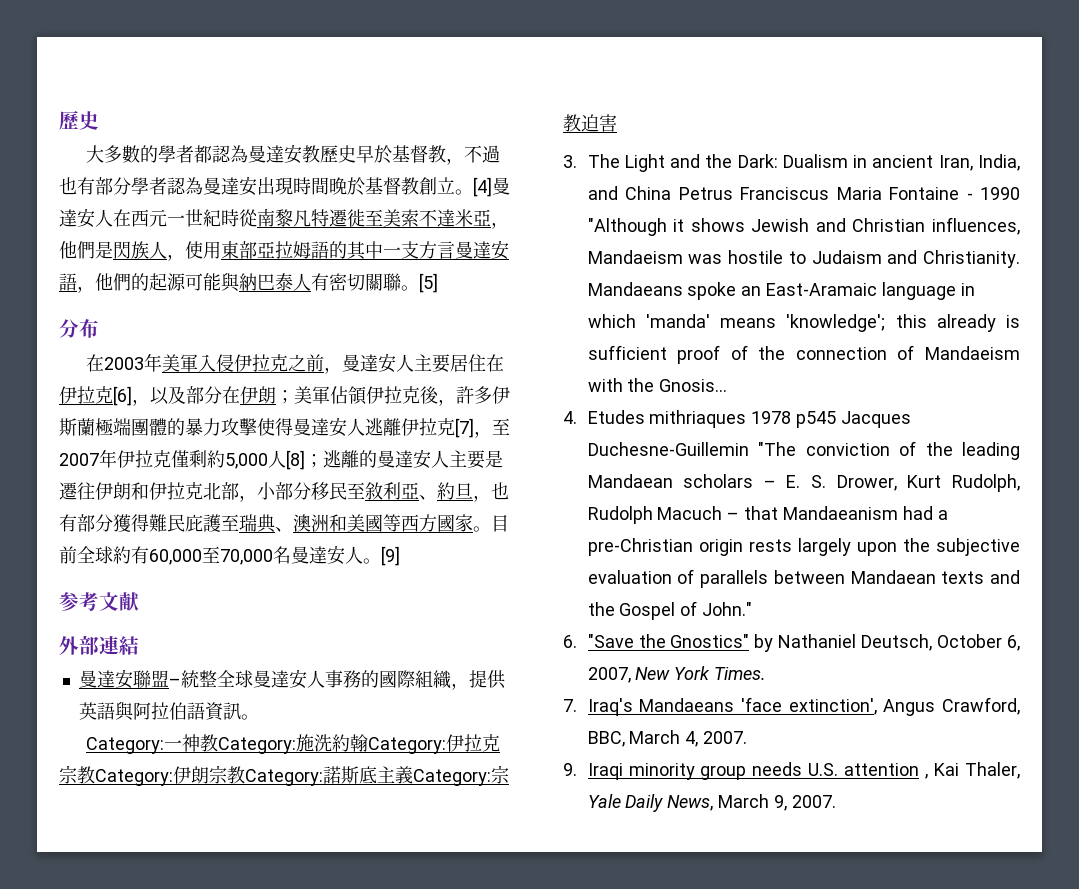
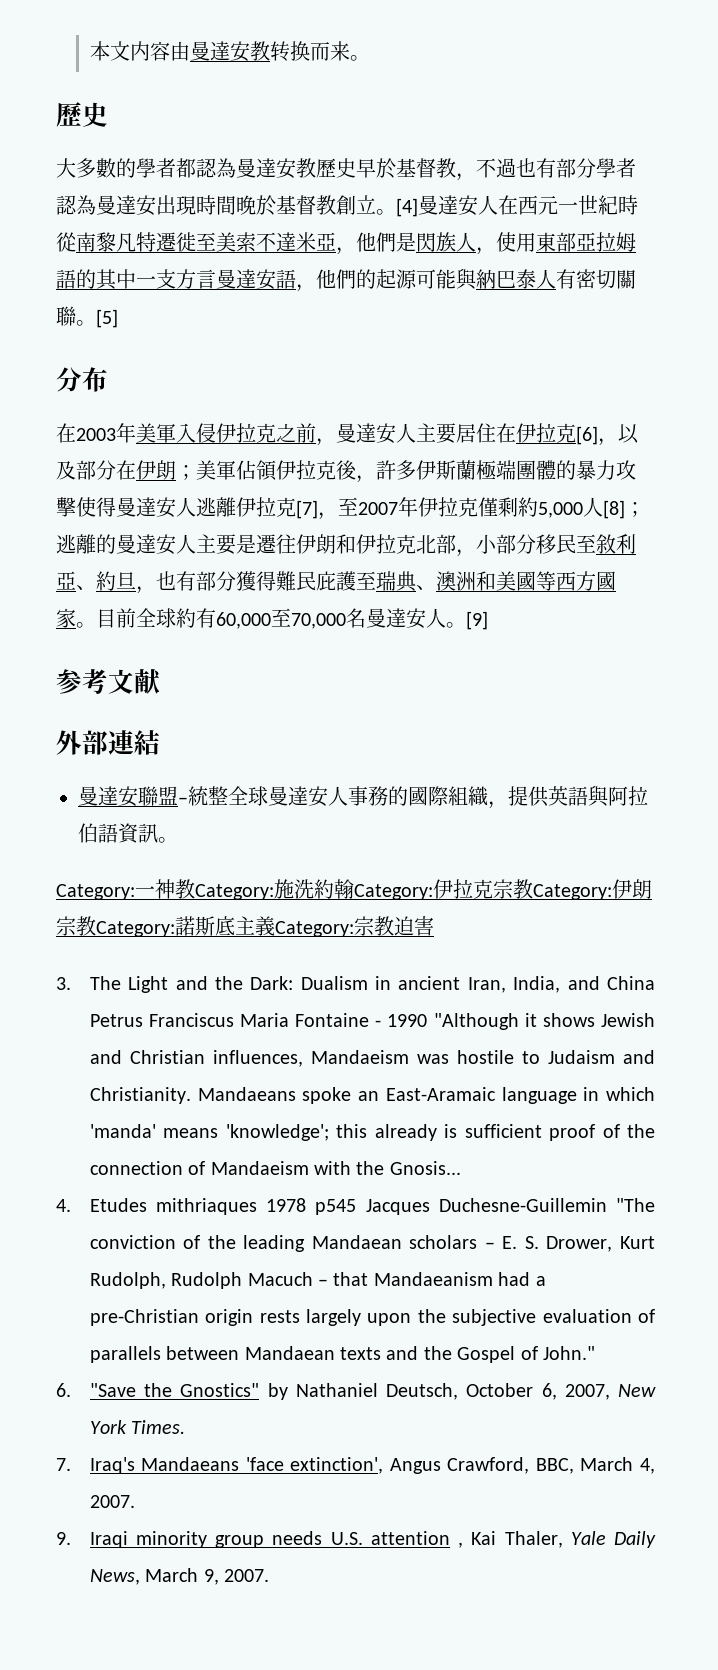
+ 本文内容由曼達安教转换而来。

